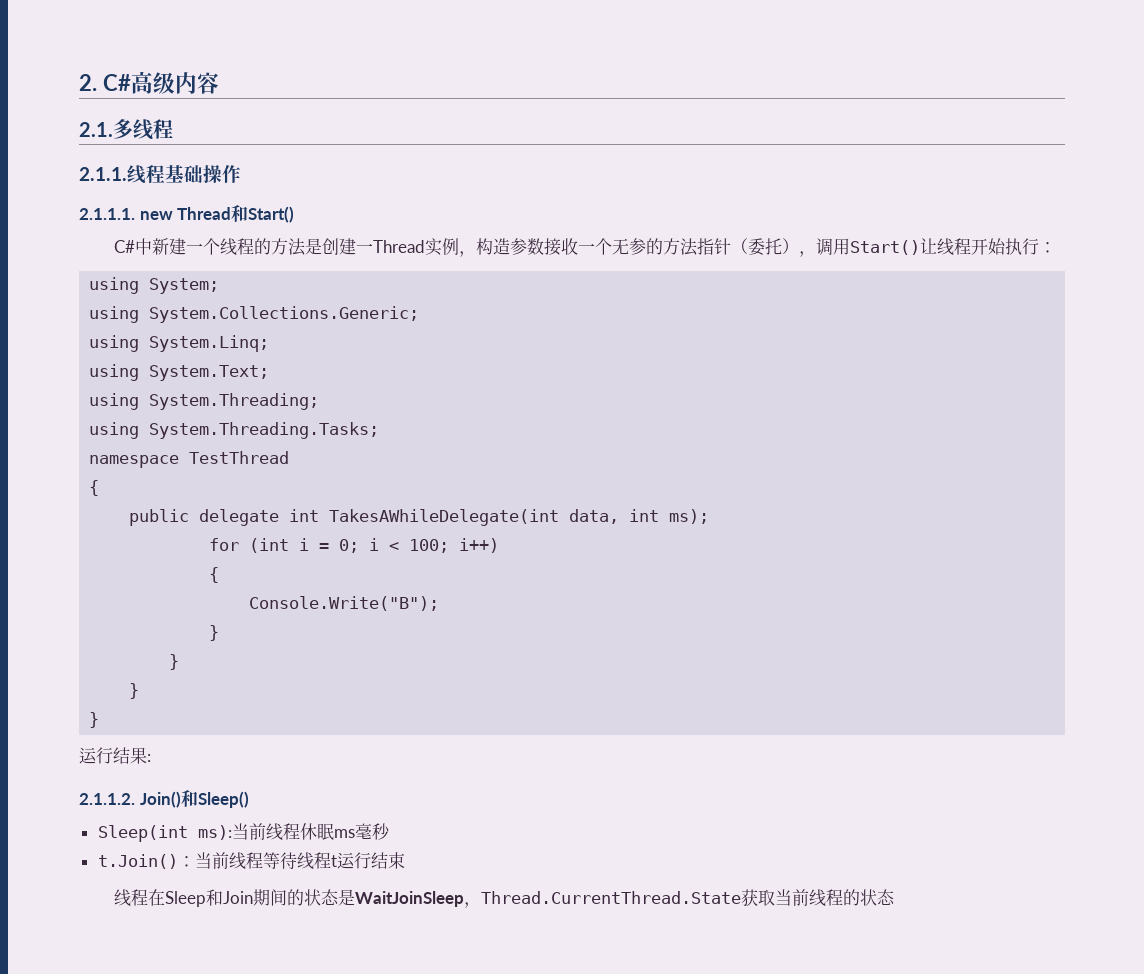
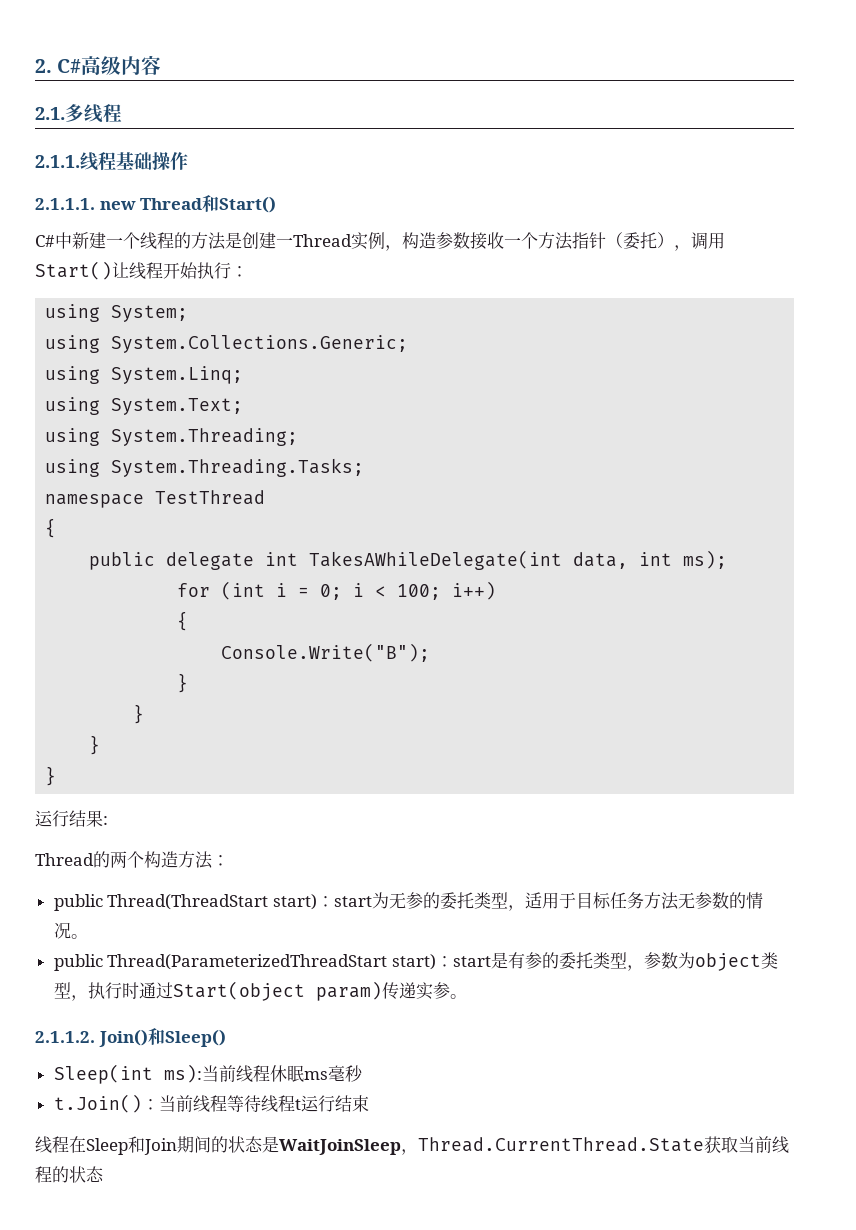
- C#中新建一个线程的方法是创建一Thread实例，构造参数接收一个无参的方法指针（委托），调用Start()让线程开始执行：
+ C#中新建一个线程的方法是创建一Thread实例，构造参数接收一个方法指针（委托），调用Start()让线程开始执行：
+ Thread的两个构造方法：
+ public Thread(ThreadStart start)：start为无参的委托类型，适用于目标任务方法无参数的情况。
+ public Thread(ParameterizedThreadStart start)：start是有参的委托类型，参数为object类型，执行时通过Start(object param)传递实参。

